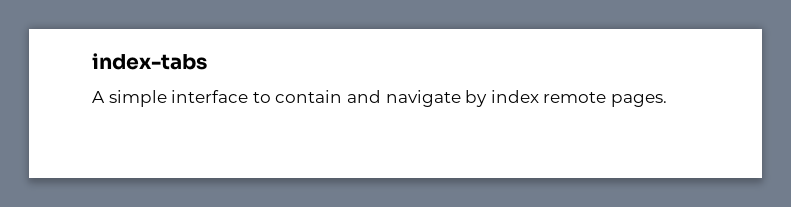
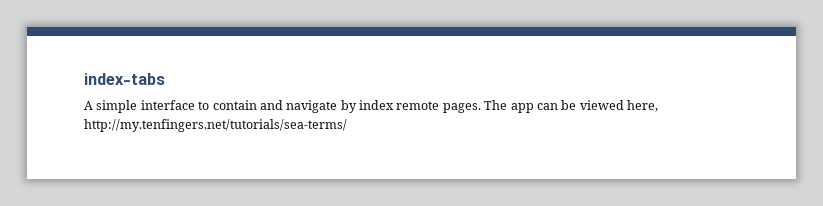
+ The app can be viewed here, http://my.tenfingers.net/tutorials/sea-terms/

